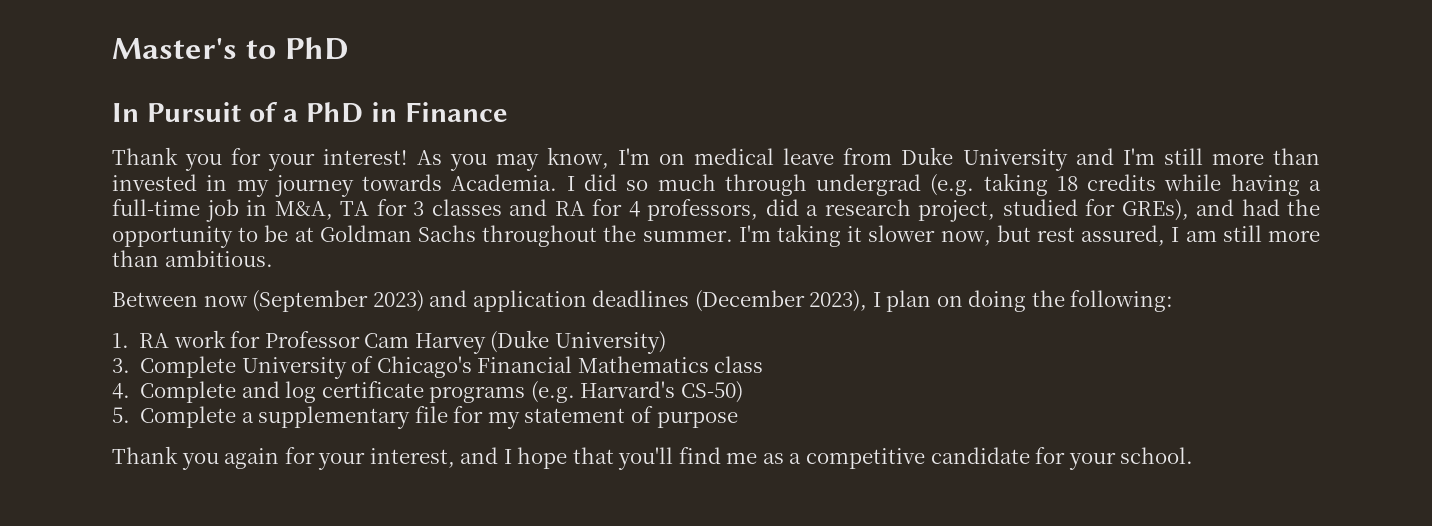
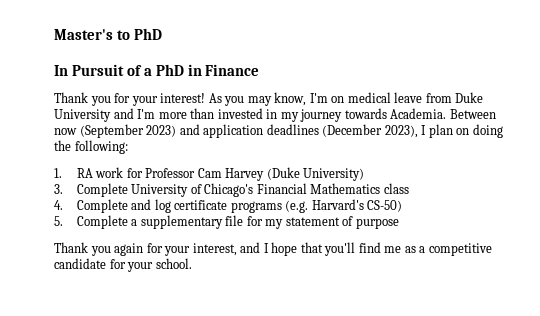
- As you may know, I'm on medical leave from Duke University and I'm still more than invested in my journey towards Academia. I did so much through undergrad (e.g. taking 18 credits while having a full-time job in M&A, TA for 3 classes and RA for 4 professors, did a research project, studied for GREs), and had the opportunity to be at Goldman Sachs throughout the summer. I'm taking it slower now, but rest assured, I am still more than ambitious.
- Between now (September 2023) and application deadlines (December 2023), I plan on doing the following:
+ As you may know, I'm on medical leave from Duke University and I'm more than invested in my journey towards Academia. Between now (September 2023) and application deadlines (December 2023), I plan on doing the following:

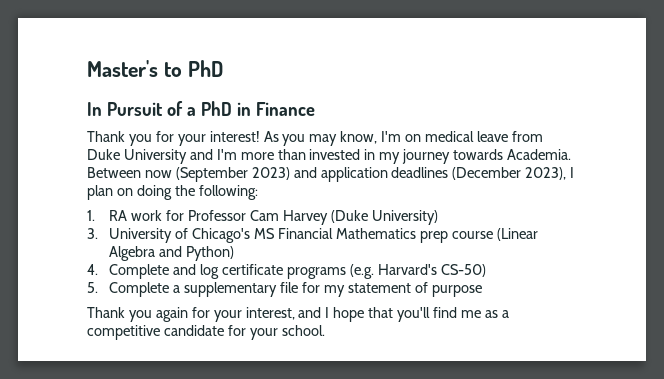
- 3. Complete University of Chicago's Financial Mathematics class
+ 3. University of Chicago's MS Financial Mathematics prep course (Linear Algebra and Python)

